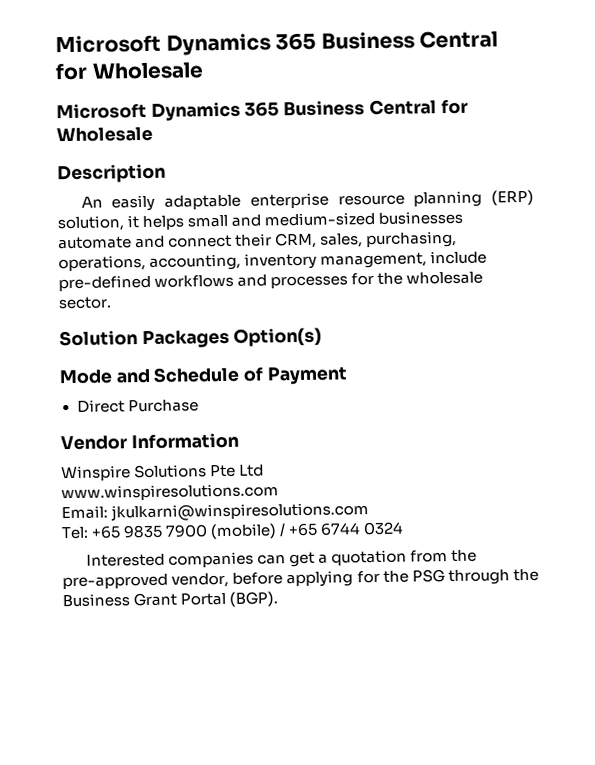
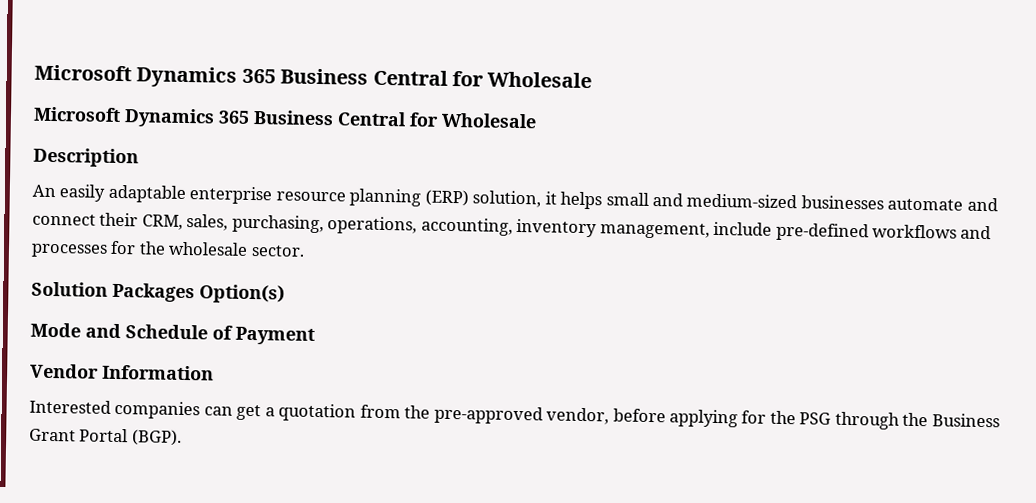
- Direct Purchase
- Winspire Solutions Pte Ltd
- www.winspiresolutions.com
- Email: jkulkarni@winspiresolutions.com
- Tel: +65 9835 7900 (mobile) / +65 6744 0324

